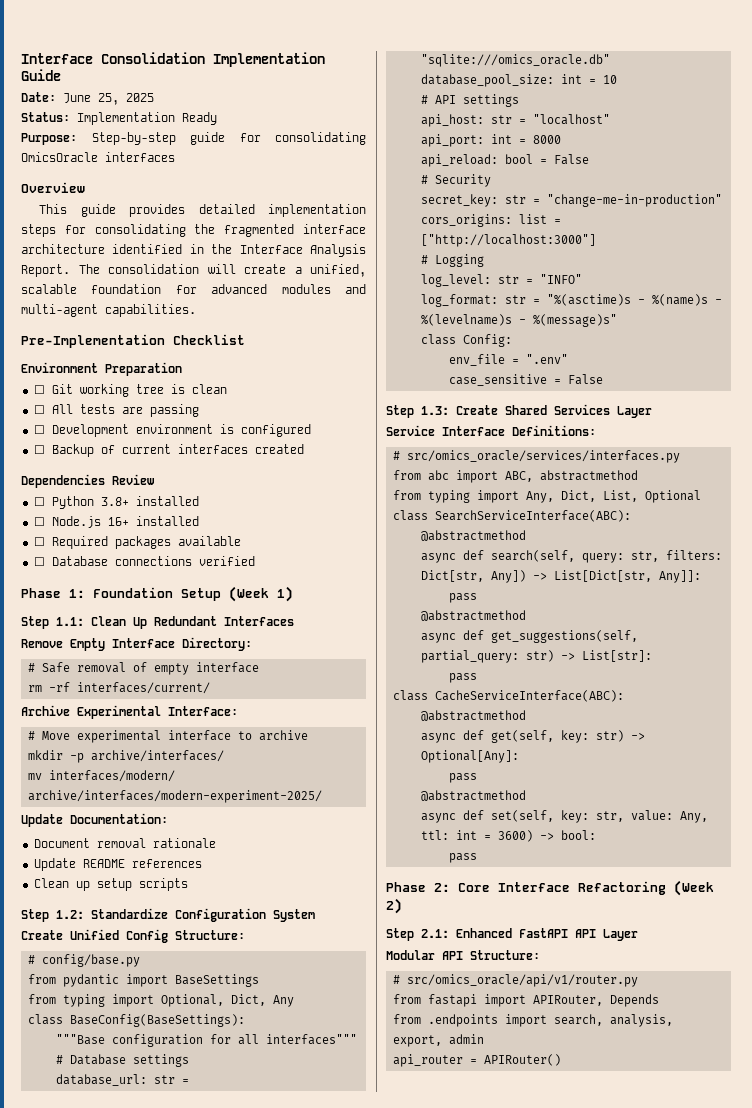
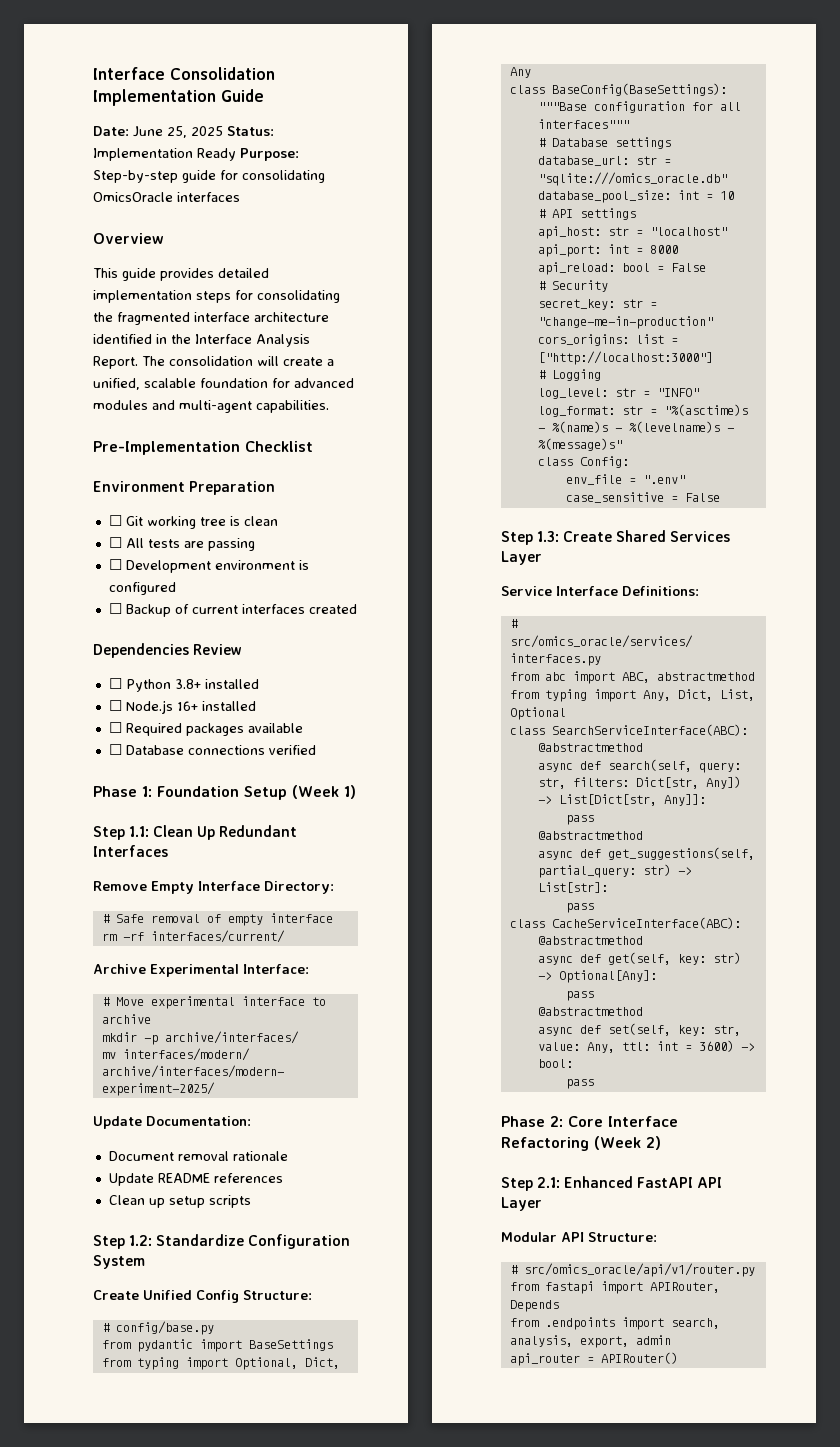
- Date: June 25, 2025
- Status: Implementation Ready
- Purpose: Step-by-step guide for consolidating OmicsOracle interfaces
+ Date: June 25, 2025 Status: Implementation Ready Purpose: Step-by-step guide for consolidating OmicsOracle interfaces

